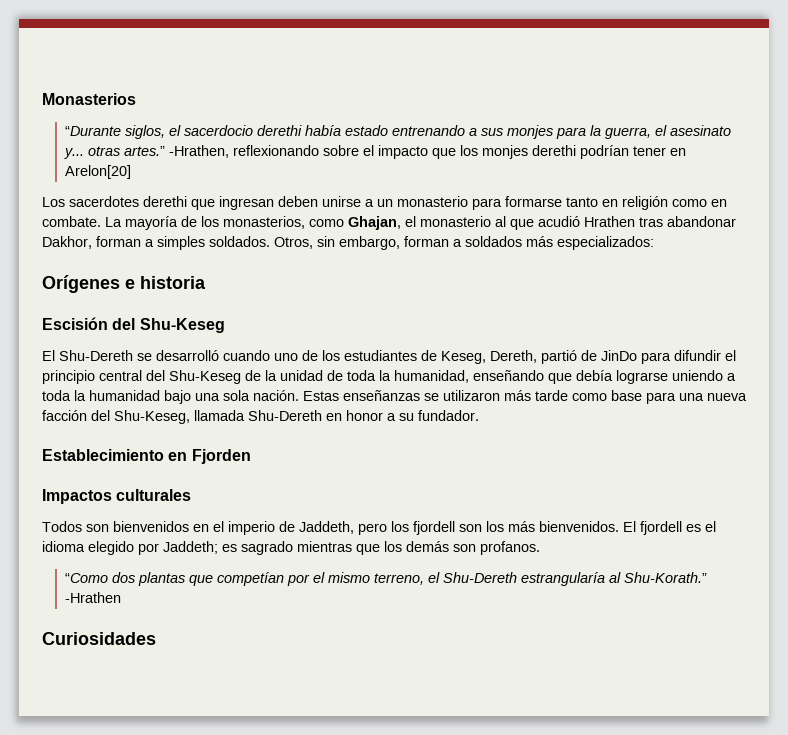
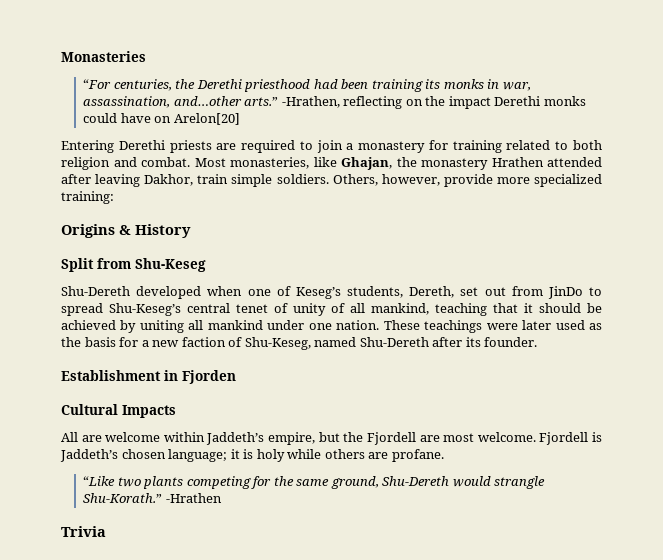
- Monasterios
- “Durante siglos, el sacerdocio derethi había estado entrenando a sus monjes para la guerra, el asesinato y... otras artes.” -Hrathen, reflexionando sobre el impacto que los monjes derethi podrían tener en Arelon[20]
- Los sacerdotes derethi que ingresan deben unirse a un monasterio para formarse tanto en religión como en combate. La mayoría de los monasterios, como Ghajan, el monasterio al que acudió Hrathen tras abandonar Dakhor, forman a simples soldados. Otros, sin embargo, forman a soldados más especializados:
- Orígenes e historia
- Escisión del Shu-Keseg
- El Shu-Dereth se desarrolló cuando uno de los estudiantes de Keseg, Dereth, partió de JinDo para difundir el principio central del Shu-Keseg de la unidad de toda la humanidad, enseñando que debía lograrse uniendo a toda la humanidad bajo una sola nación. Estas enseñanzas se utilizaron más tarde como base para una nueva facción del Shu-Keseg, llamada Shu-Dereth en honor a su fundador.
- Establecimiento en Fjorden
- Impactos culturales
- Todos son bienvenidos en el imperio de Jaddeth, pero los fjordell son los más bienvenidos. El fjordell es el idioma elegido por Jaddeth; es sagrado mientras que los demás son profanos.
- “Como dos plantas que competían por el mismo terreno, el Shu-Dereth estrangularía al Shu-Korath.”
+ Monasteries
+ “For centuries, the Derethi priesthood had been training its monks in war, assassination, and…other arts.” -Hrathen, reflecting on the impact Derethi monks could have on Arelon[20]
+ Entering Derethi priests are required to join a monastery for training related to both religion and combat. Most monasteries, like Ghajan, the monastery Hrathen attended after leaving Dakhor, train simple soldiers. Others, however, provide more specialized training:
+ Origins & History
+ Split from Shu-Keseg
+ Shu-Dereth developed when one of Keseg’s students, Dereth, set out from JinDo to spread Shu-Keseg’s central tenet of unity of all mankind, teaching that it should be achieved by uniting all mankind under one nation. These teachings were later used as the basis for a new faction of Shu-Keseg, named Shu-Dereth after its founder.
+ Establishment in Fjorden
+ Cultural Impacts
+ All are welcome within Jaddeth’s empire, but the Fjordell are most welcome. Fjordell is Jaddeth’s chosen language; it is holy while others are profane.
+ “Like two plants competing for the same ground, Shu-Dereth would strangle Shu-Korath.”
- Curiosidades
+ Trivia

